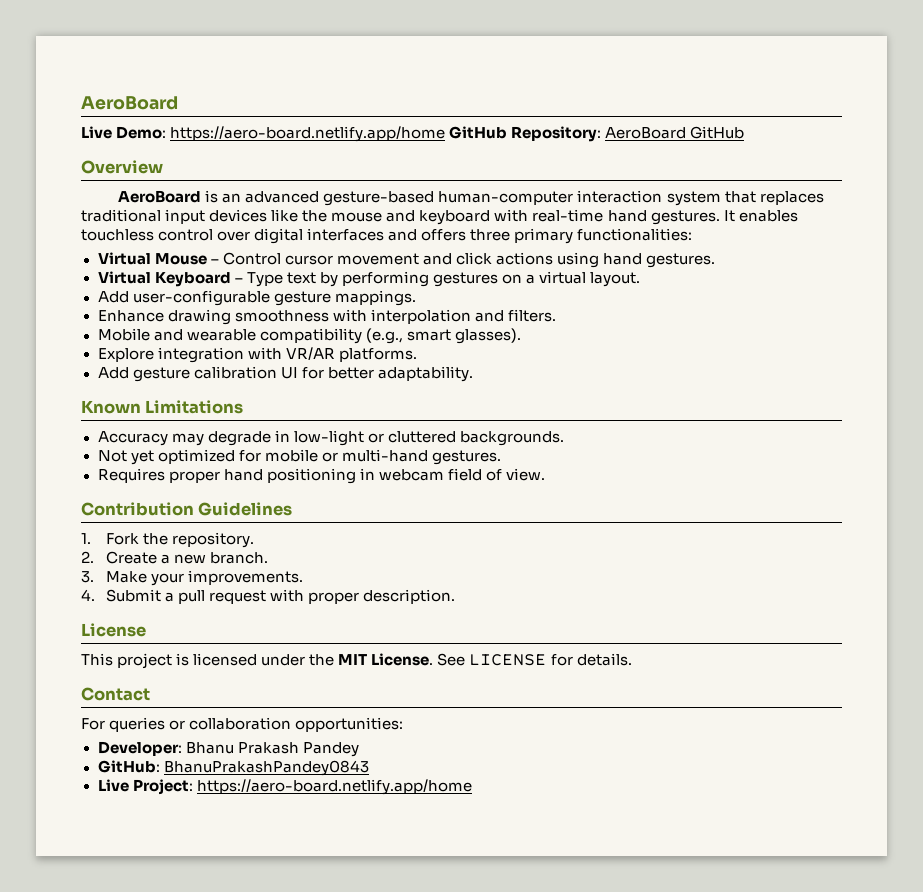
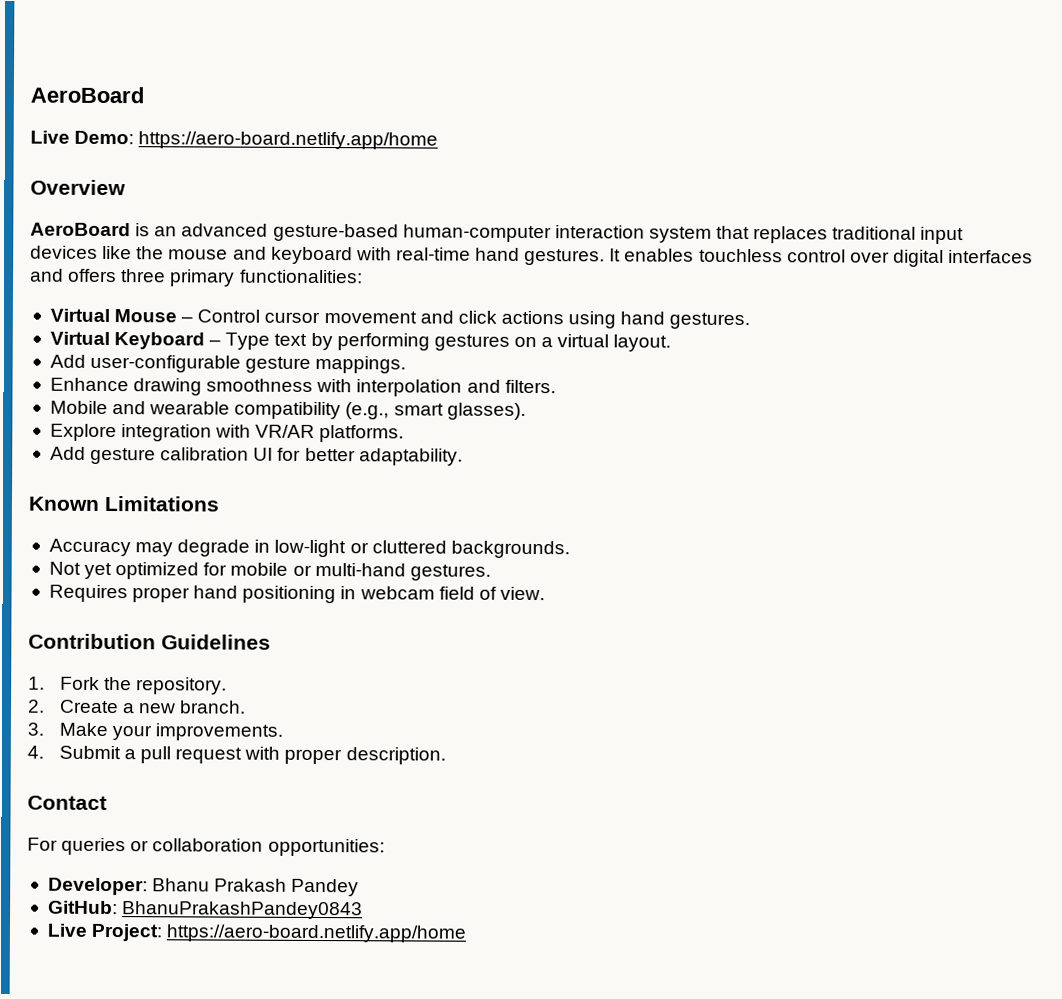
- Live Demo: https://aero-board.netlify.app/home GitHub Repository: AeroBoard GitHub
+ Live Demo: https://aero-board.netlify.app/home
- License
- This project is licensed under the MIT License. See LICENSE for details.

